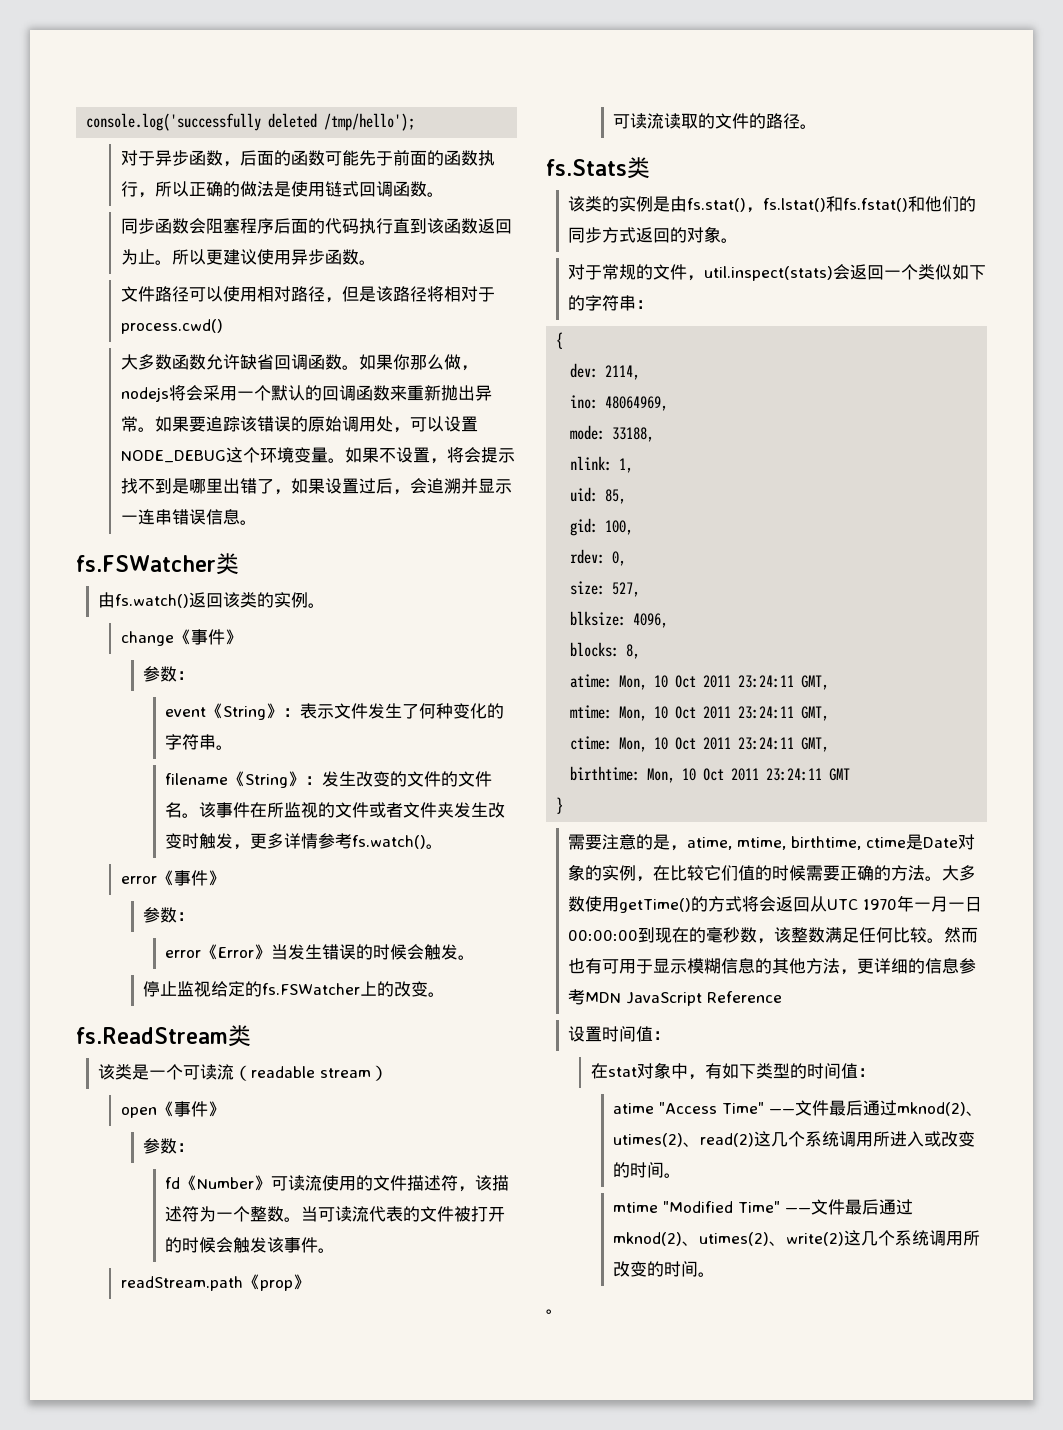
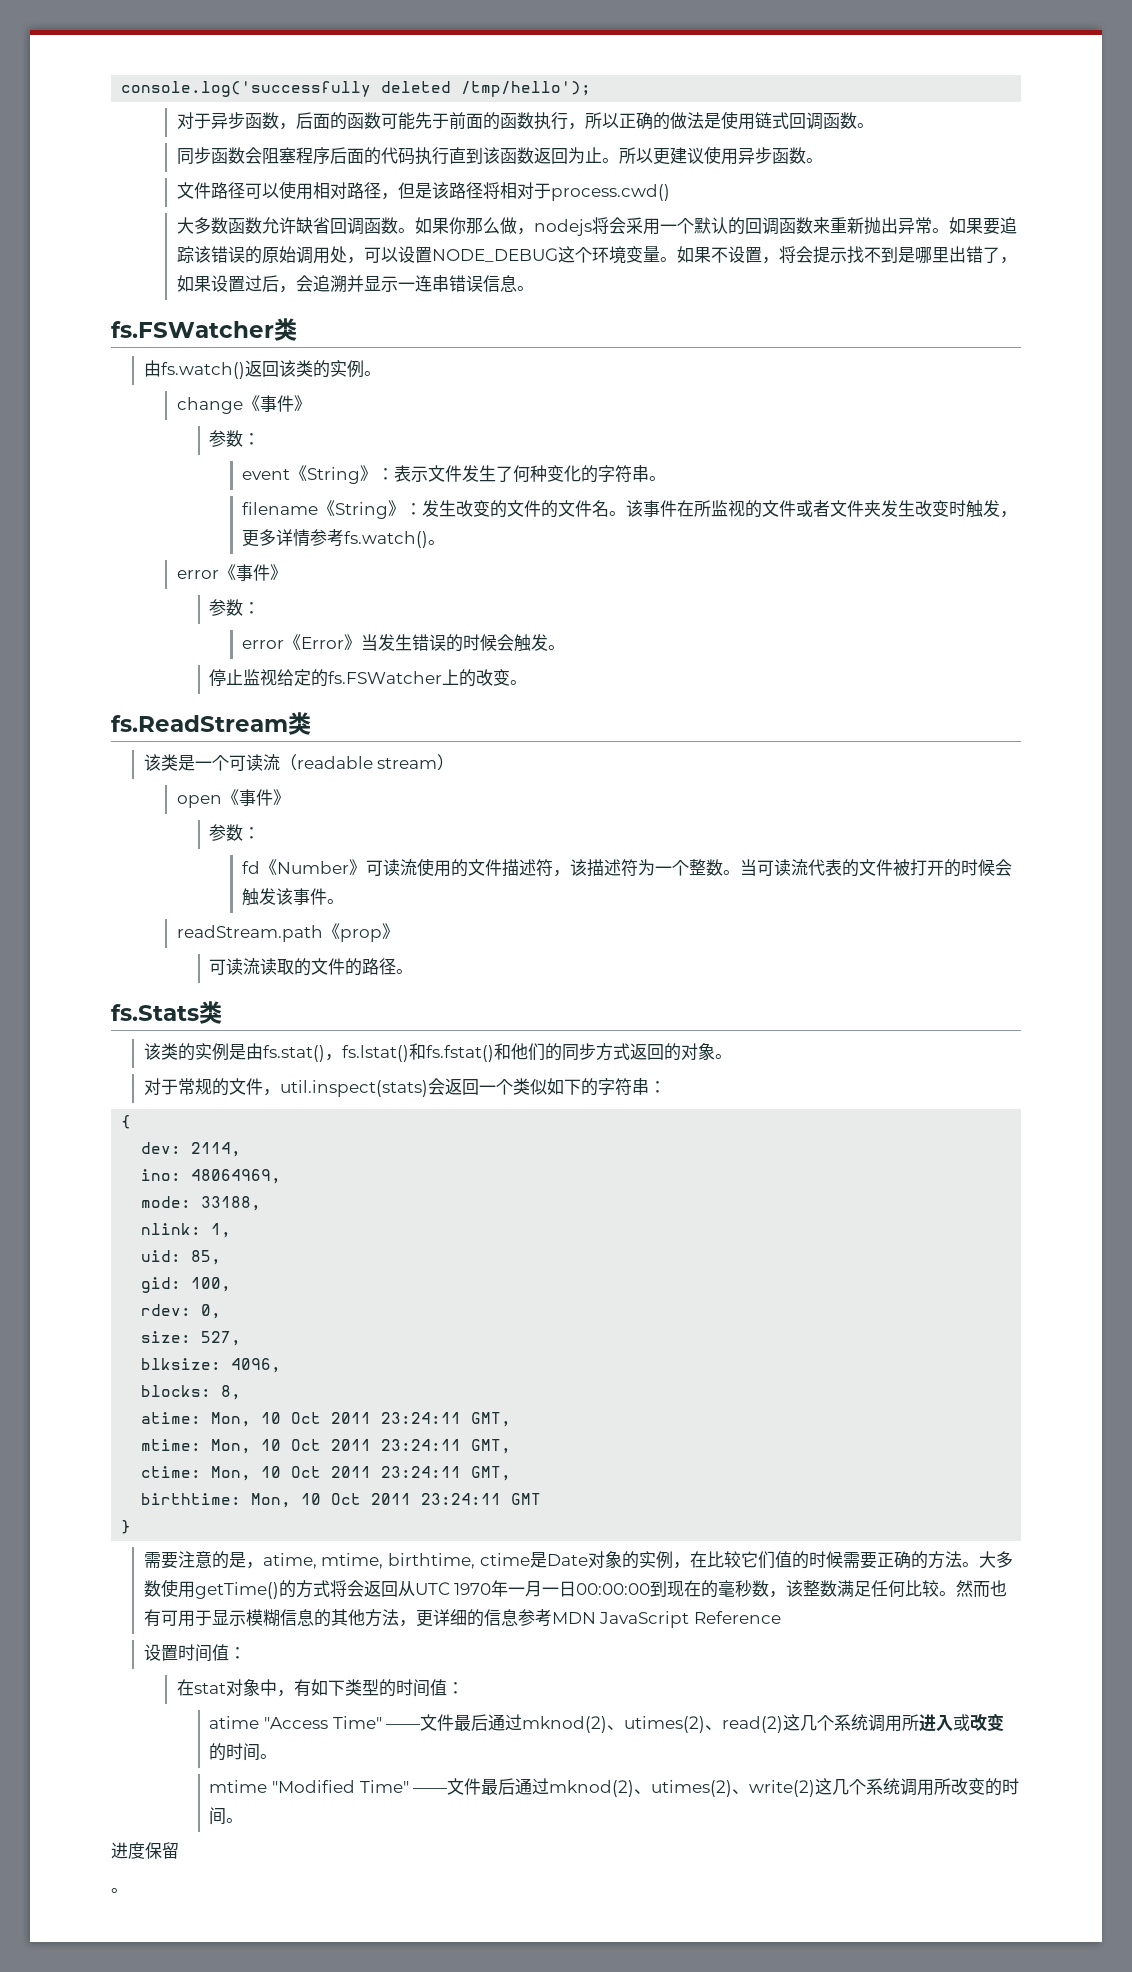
+ 进度保留

